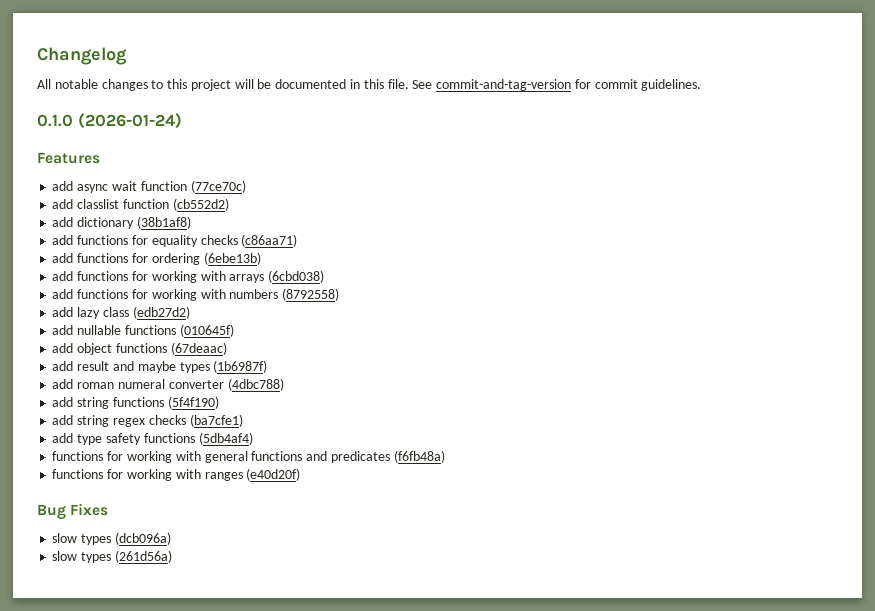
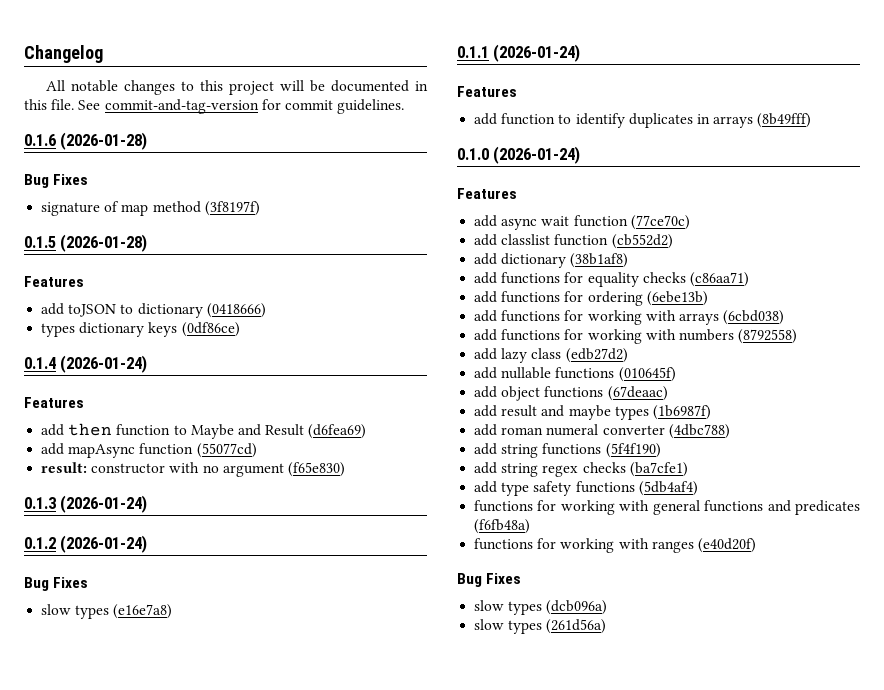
+ 0.1.6 (2026-01-28)
+ Bug Fixes
+ signature of map method (3f8197f)
+ 0.1.5 (2026-01-28)
+ Features
+ add toJSON to dictionary (0418666)
+ types dictionary keys (0df86ce)
+ 0.1.4 (2026-01-24)
+ Features
+ add then function to Maybe and Result (d6fea69)
+ add mapAsync function (55077cd)
+ result: constructor with no argument (f65e830)
+ 0.1.3 (2026-01-24)
+ 0.1.2 (2026-01-24)
+ Bug Fixes
+ slow types (e16e7a8)
+ 0.1.1 (2026-01-24)
+ Features
+ add function to identify duplicates in arrays (8b49fff)

